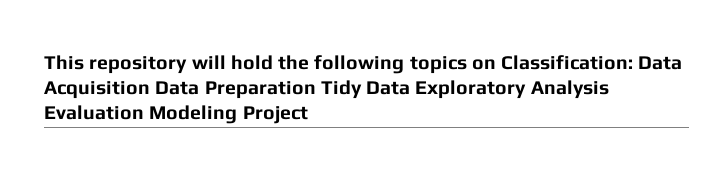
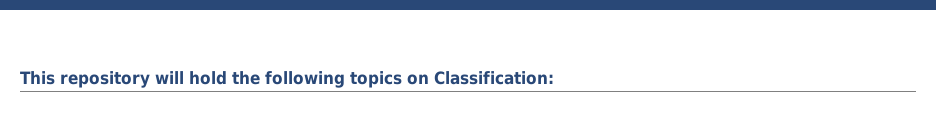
- This repository will hold the following topics on Classification: Data Acquisition Data Preparation Tidy Data Exploratory Analysis Evaluation Modeling Project
+ This repository will hold the following topics on Classification:

